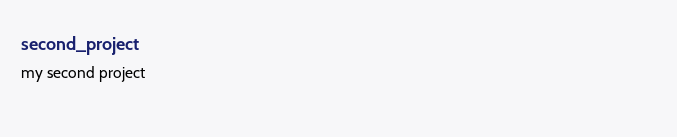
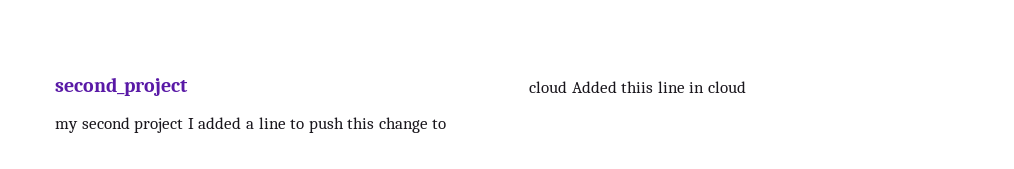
- my second project
+ my second project I added a line to push this change to cloud Added thiis line in cloud

